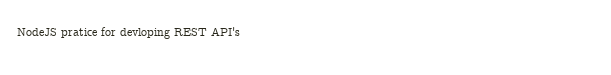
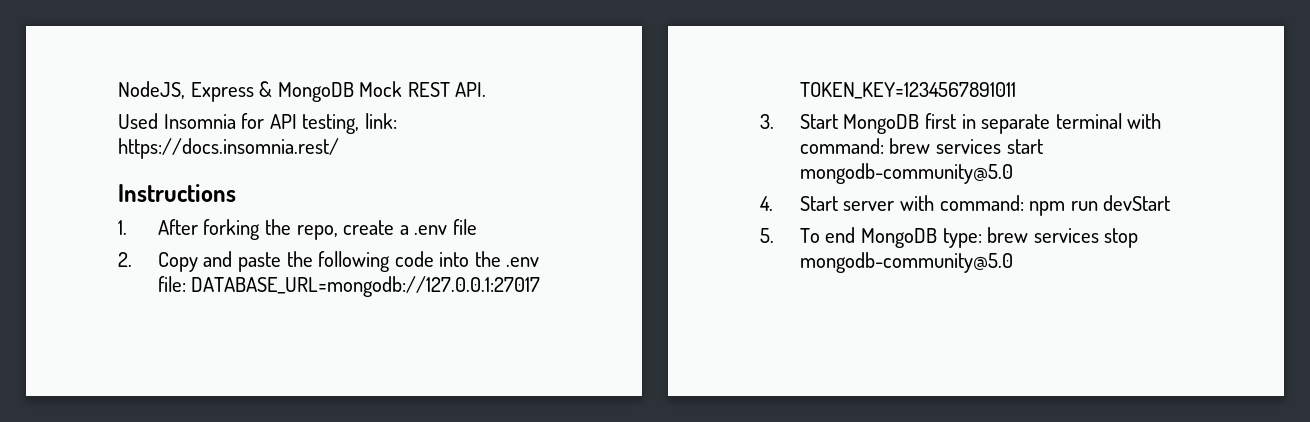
- NodeJS pratice for devloping REST API's
+ NodeJS, Express & MongoDB Mock REST API.
+ Used Insomnia for API testing, link: https://docs.insomnia.rest/
+ Instructions
+ 1. After forking the repo, create a .env file
+ 2. Copy and paste the following code into the .env file: DATABASE_URL=mongodb://127.0.0.1:27017 TOKEN_KEY=1234567891011
+ 3. Start MongoDB first in separate terminal with command: brew services start mongodb-community@5.0
+ 4. Start server with command: npm run devStart
+ 5. To end MongoDB type: brew services stop mongodb-community@5.0

